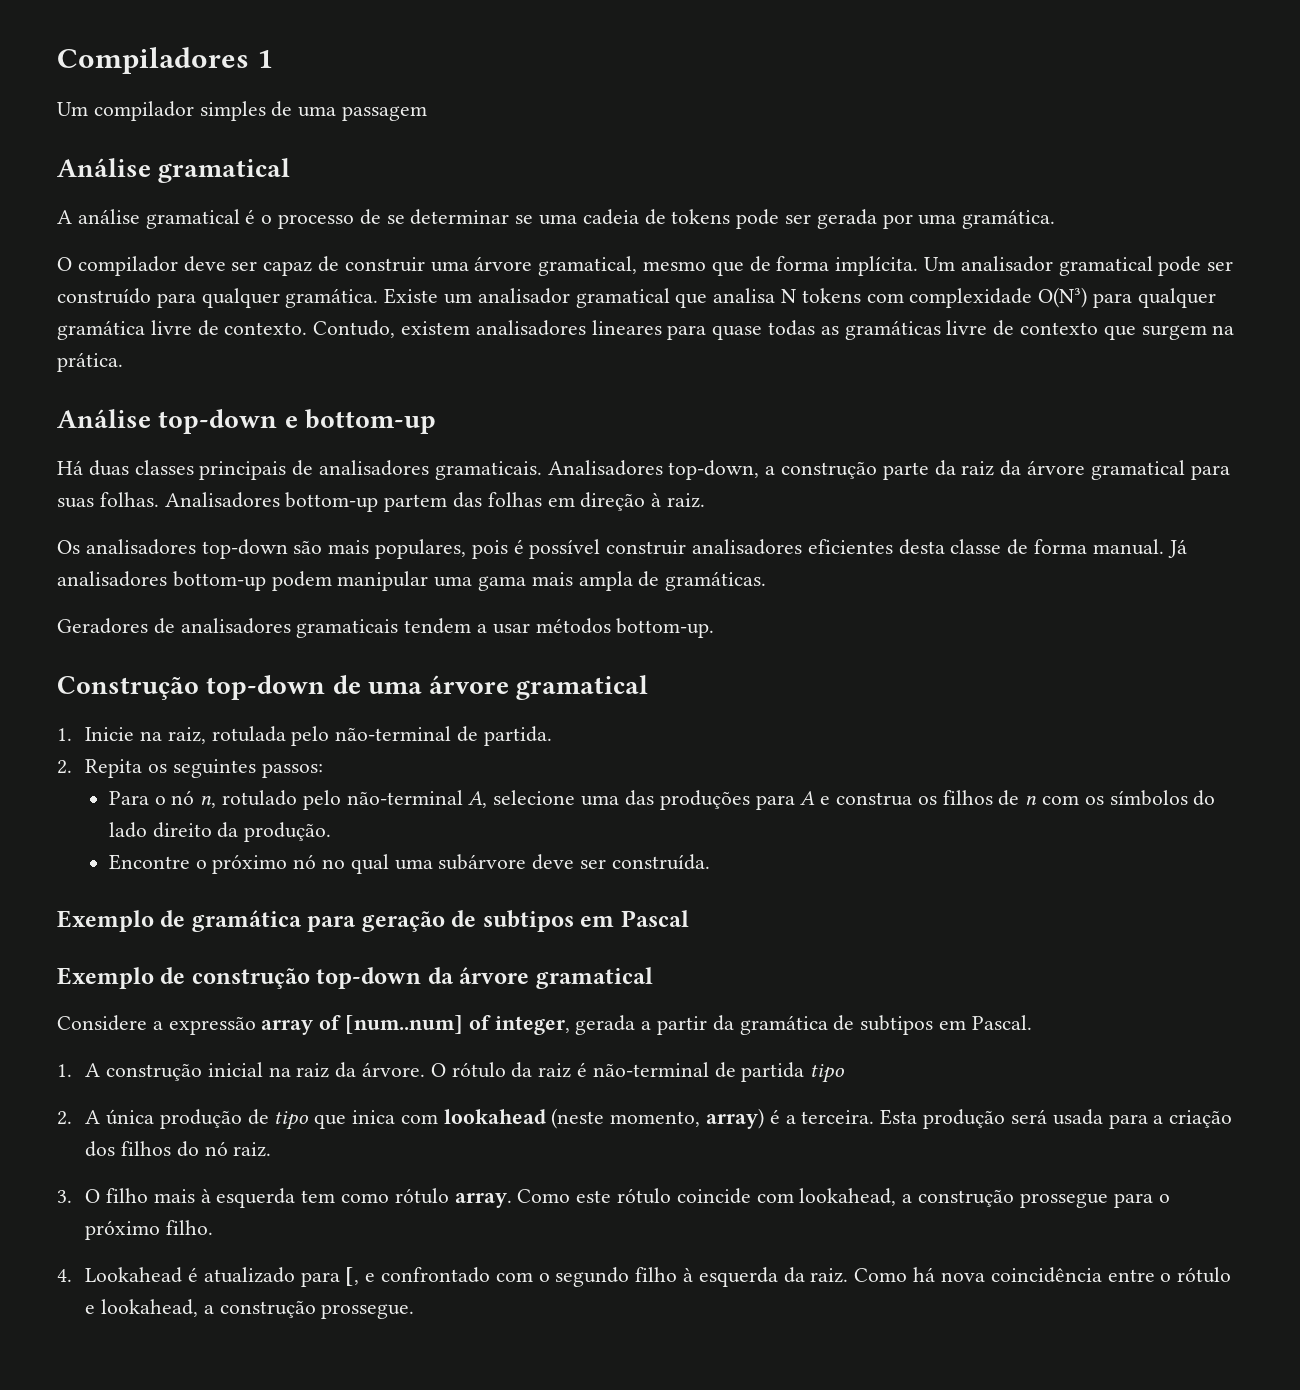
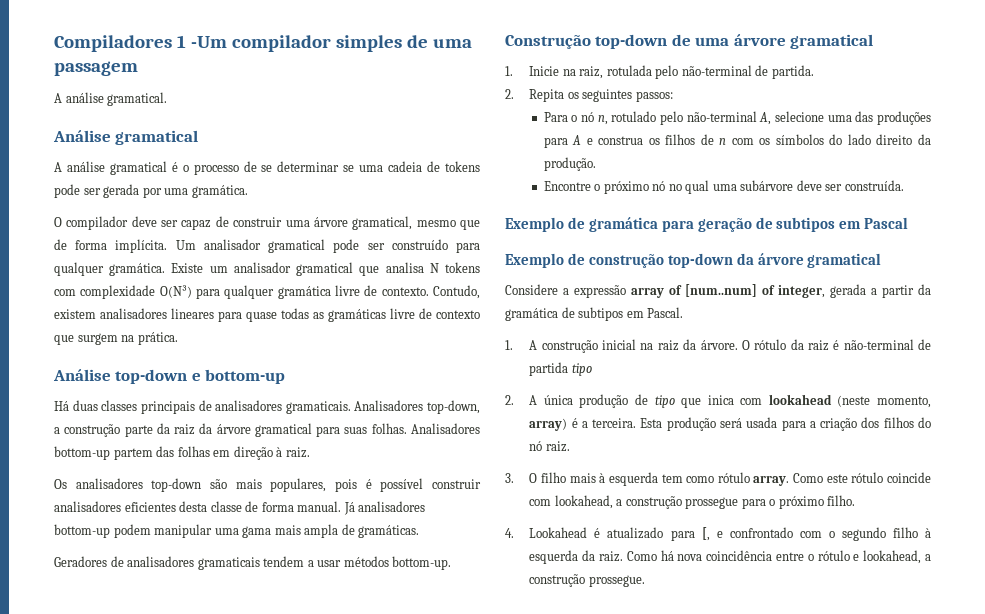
- Compiladores 1
- Um compilador simples de uma passagem
+ Compiladores 1 -Um compilador simples de uma passagem
+ A análise gramatical.

